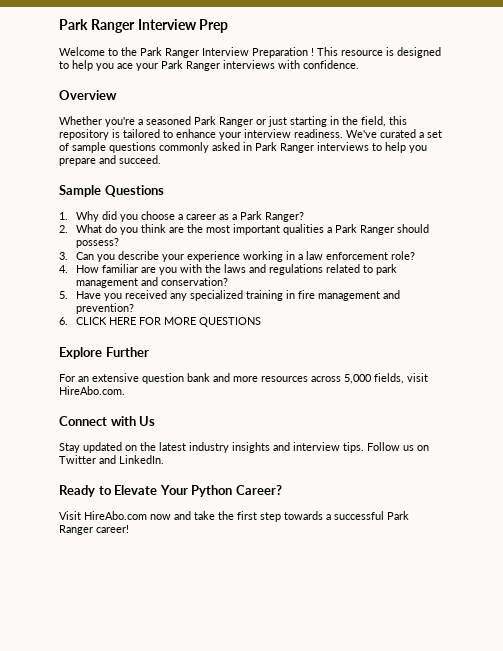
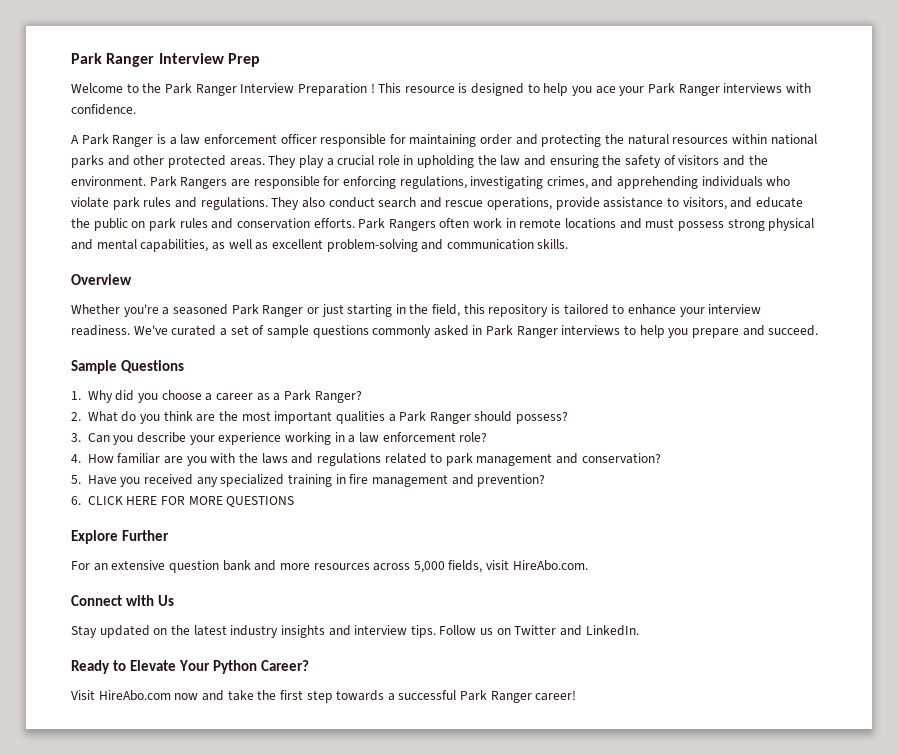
+ A Park Ranger is a law enforcement officer responsible for maintaining order and protecting the natural resources within national parks and other protected areas. They play a crucial role in upholding the law and ensuring the safety of visitors and the environment. Park Rangers are responsible for enforcing regulations, investigating crimes, and apprehending individuals who violate park rules and regulations. They also conduct search and rescue operations, provide assistance to visitors, and educate the public on park rules and conservation efforts. Park Rangers often work in remote locations and must possess strong physical and mental capabilities, as well as excellent problem-solving and communication skills.

